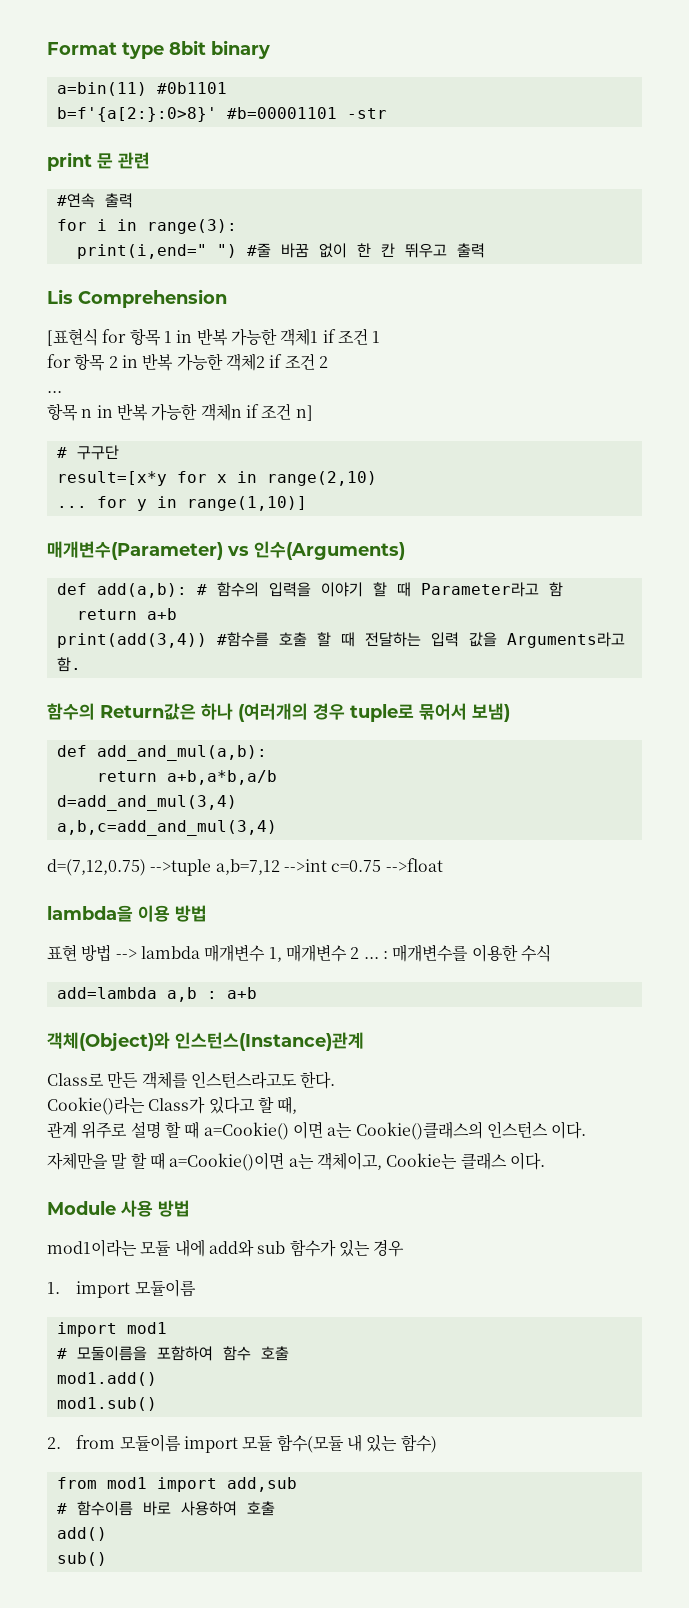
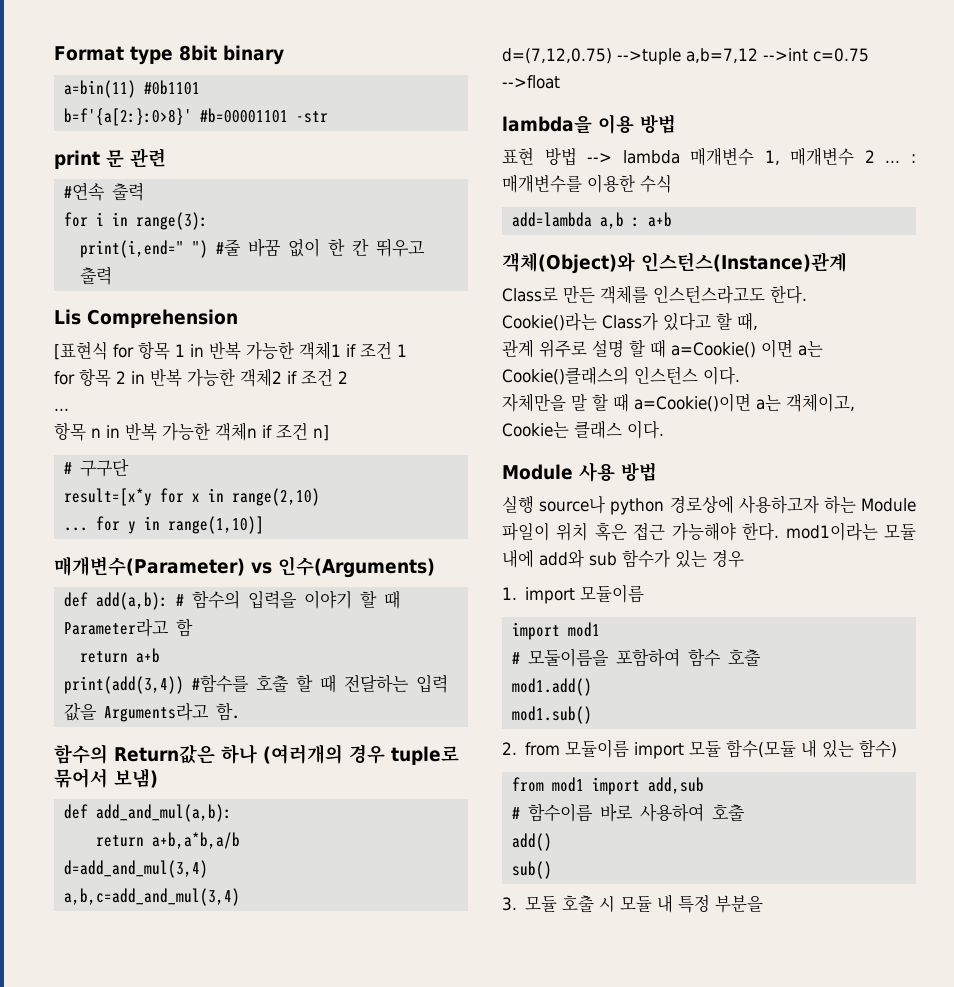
- mod1이라는 모듈 내에 add와 sub 함수가 있는 경우
+ 실행 source나 python 경로상에 사용하고자 하는 Module 파일이 위치 혹은 접근 가능해야 한다. mod1이라는 모듈 내에 add와 sub 함수가 있는 경우
+ 3. 모듈 호출 시 모듈 내 특정 부분을

